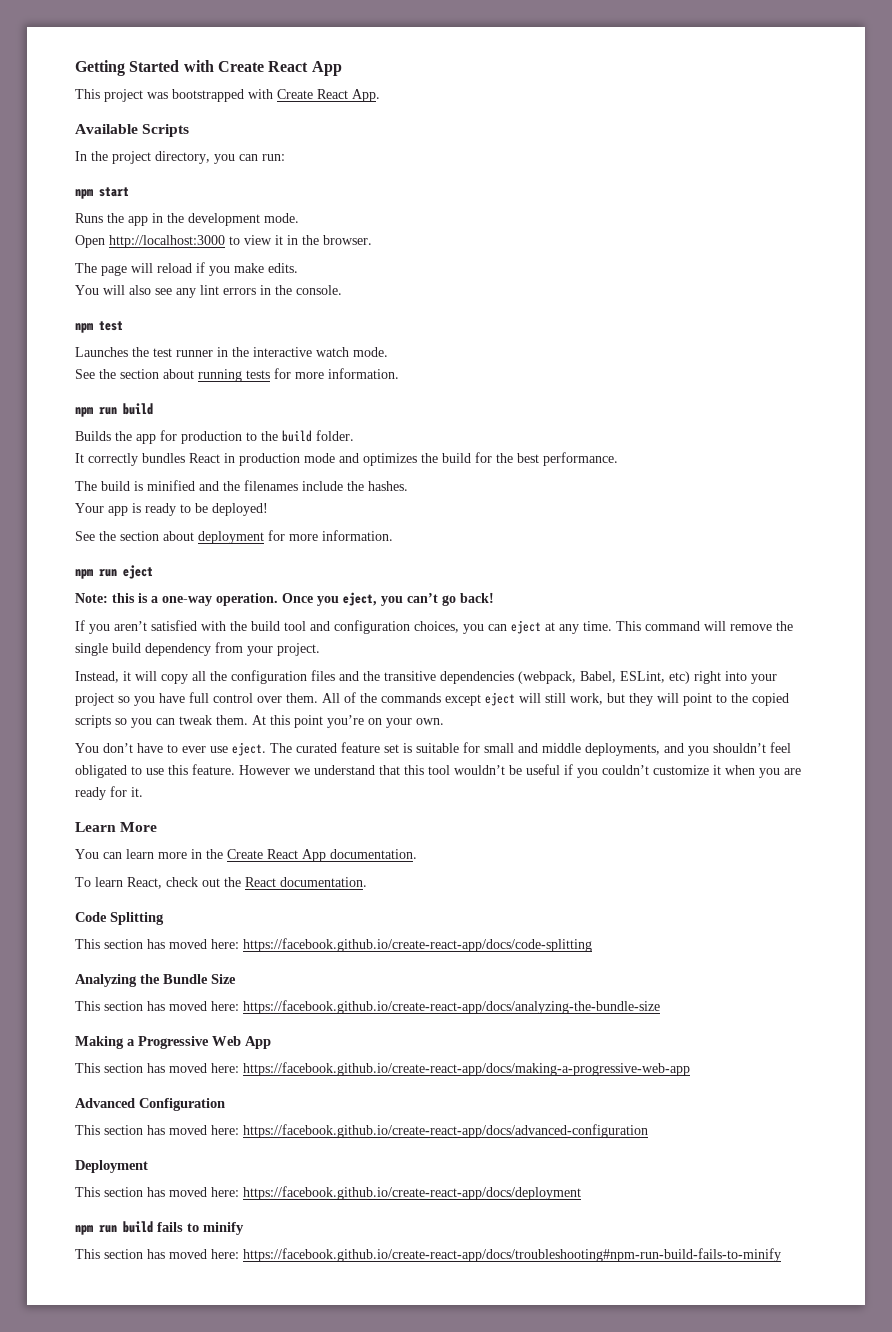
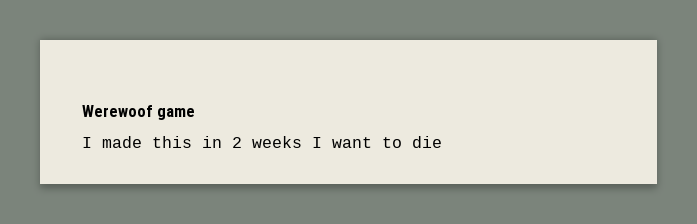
- Getting Started with Create React App
- This project was bootstrapped with Create React App.
- Available Scripts
- In the project directory, you can run:
- npm start
- Runs the app in the development mode.
- Open http://localhost:3000 to view it in the browser.
- The page will reload if you make edits.
- You will also see any lint errors in the console.
- npm test
- Launches the test runner in the interactive watch mode.
- See the section about running tests for more information.
- npm run build
- Builds the app for production to the build folder.
- It correctly bundles React in production mode and optimizes the build for the best performance.
- The build is minified and the filenames include the hashes.
- Your app is ready to be deployed!
- See the section about deployment for more information.
- npm run eject
- Note: this is a one-way operation. Once you eject, you can’t go back!
- If you aren’t satisfied with the build tool and configuration choices, you can eject at any time. This command will remove the single build dependency from your project.
- Instead, it will copy all the configuration files and the transitive dependencies (webpack, Babel, ESLint, etc) right into your project so you have full control over them. All of the commands except eject will still work, but they will point to the copied scripts so you can tweak them. At this point you’re on your own.
- You don’t have to ever use eject. The curated feature set is suitable for small and middle deployments, and you shouldn’t feel obligated to use this feature. However we understand that this tool wouldn’t be useful if you couldn’t customize it when you are ready for it.
- Learn More
- You can learn more in the Create React App documentation.
- To learn React, check out the React documentation.
- Code Splitting
- This section has moved here: https://facebook.github.io/create-react-app/docs/code-splitting
- Analyzing the Bundle Size
- This section has moved here: https://facebook.github.io/create-react-app/docs/analyzing-the-bundle-size
- Making a Progressive Web App
- This section has moved here: https://facebook.github.io/create-react-app/docs/making-a-progressive-web-app
- Advanced Configuration
- This section has moved here: https://facebook.github.io/create-react-app/docs/advanced-configuration
- Deployment
- This section has moved here: https://facebook.github.io/create-react-app/docs/deployment
- npm run build fails to minify
- This section has moved here: https://facebook.github.io/create-react-app/docs/troubleshooting#npm-run-build-fails-to-minify
+ Werewoof game
+ I made this in 2 weeks I want to die

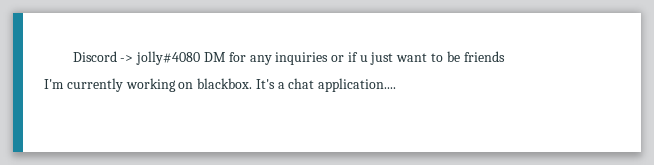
- Werewoof game
- I made this in 2 weeks I want to die
+ Discord -> jolly#4080 DM for any inquiries or if u just want to be friends
+ I'm currently working on blackbox. It's a chat application....

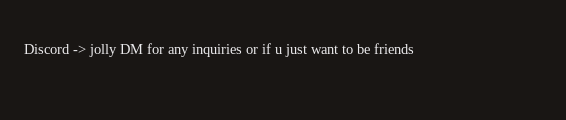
- Discord -> jolly#4080 DM for any inquiries or if u just want to be friends
+ Discord -> jolly DM for any inquiries or if u just want to be friends
- I'm currently working on blackbox. It's a chat application....

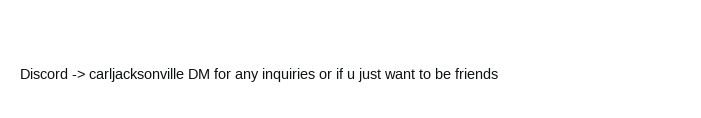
- Discord -> jolly DM for any inquiries or if u just want to be friends
+ Discord -> carljacksonville DM for any inquiries or if u just want to be friends

